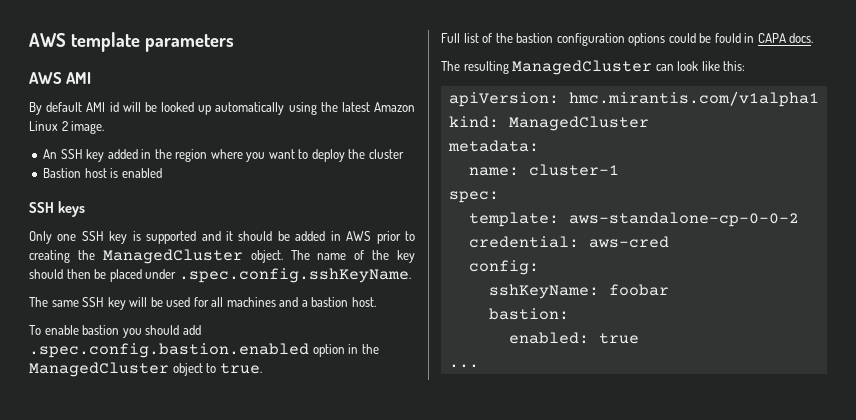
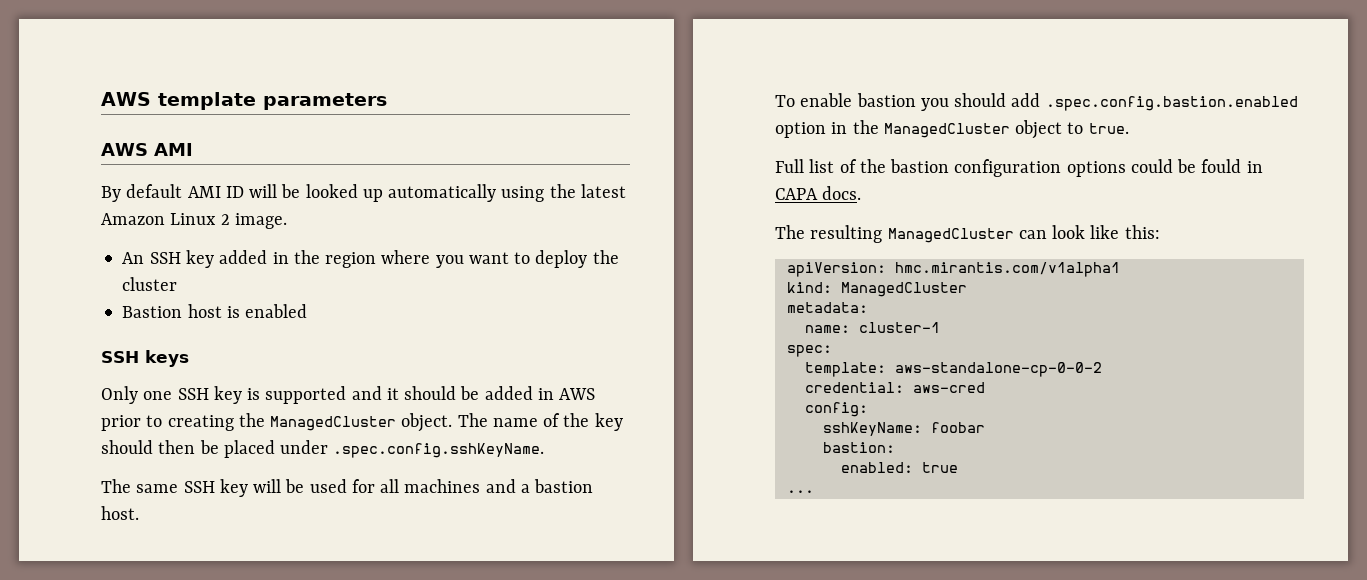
- By default AMI id will be looked up automatically using the latest Amazon Linux 2 image.
+ By default AMI ID will be looked up automatically using the latest Amazon Linux 2 image.

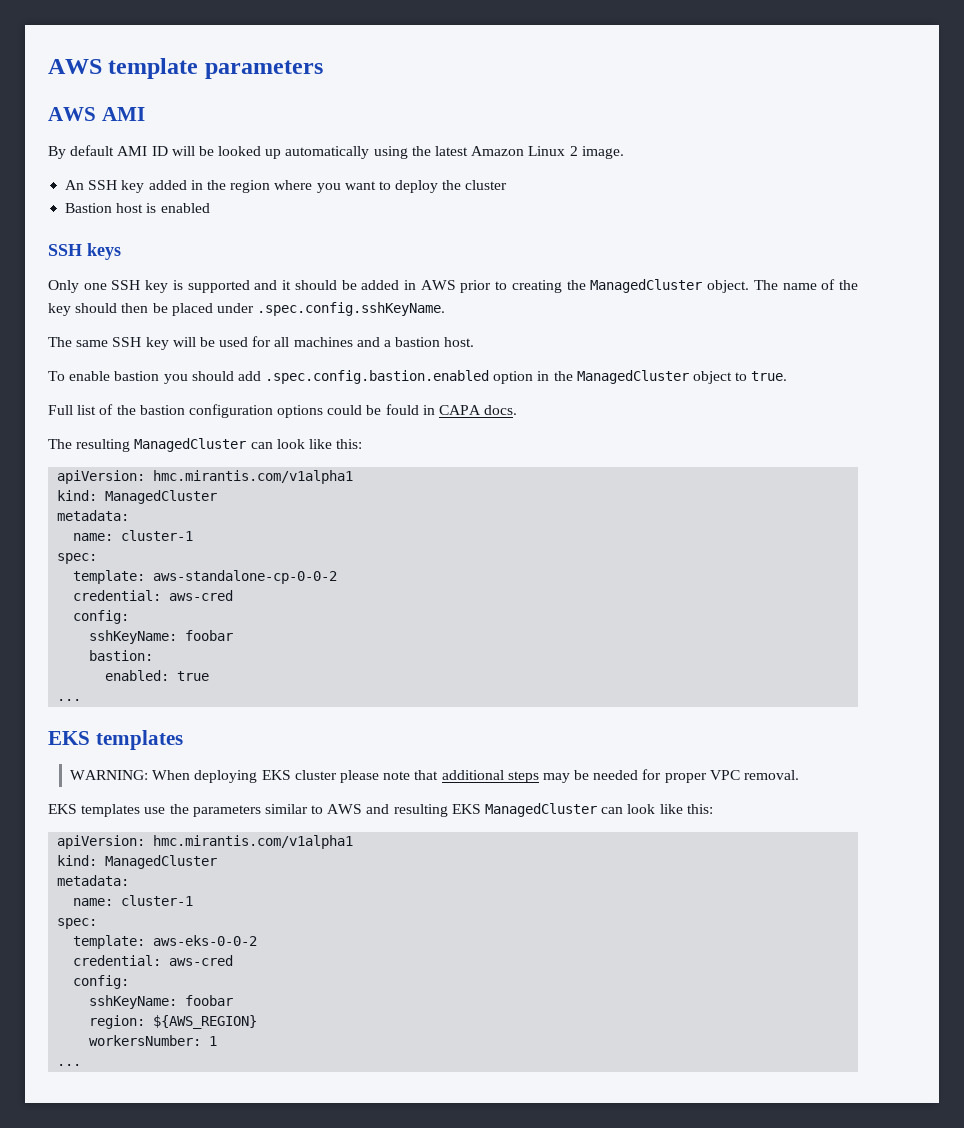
  enabled: true
+ ...
+ EKS templates
+ WARNING: When deploying EKS cluster please note that additional steps may be needed for proper VPC removal.
+ EKS templates use the parameters similar to AWS and resulting EKS ManagedCluster can look like this:
+ apiVersion: hmc.mirantis.com/v1alpha1
+ kind: ManagedCluster
+ metadata:
+ name: cluster-1
+ spec:
+ template: aws-eks-0-0-2
+ credential: aws-cred
+ config:
+ sshKeyName: foobar
+ region: ${AWS_REGION}
+ workersNumber: 1

